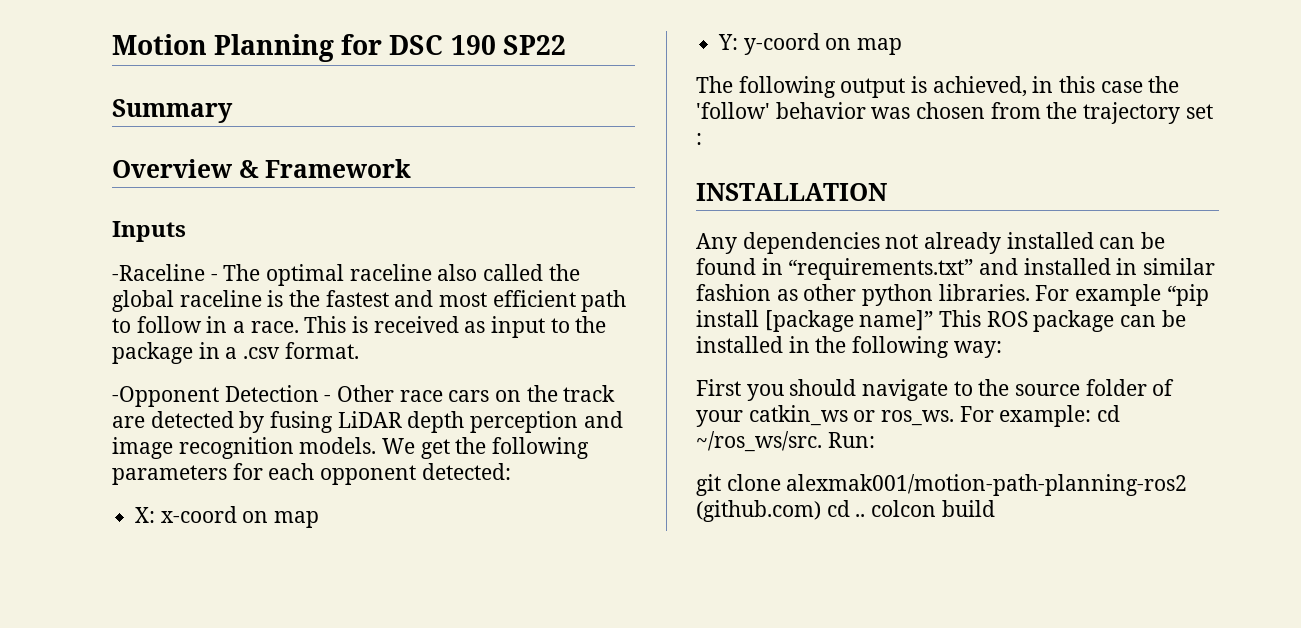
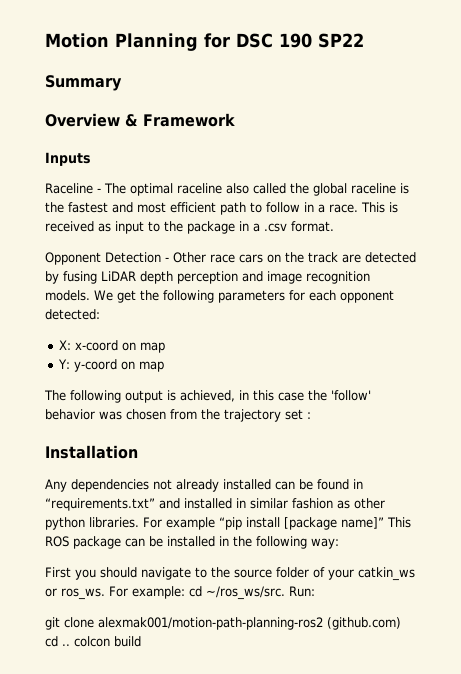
- -Raceline - The optimal raceline also called the global raceline is the fastest and most efficient path to follow in a race.
+ Raceline - The optimal raceline also called the global raceline is the fastest and most efficient path to follow in a race.
- -Opponent Detection - Other race cars on the track are detected by fusing LiDAR depth perception and image recognition models.
+ Opponent Detection - Other race cars on the track are detected by fusing LiDAR depth perception and image recognition models.
- INSTALLATION
+ Installation

